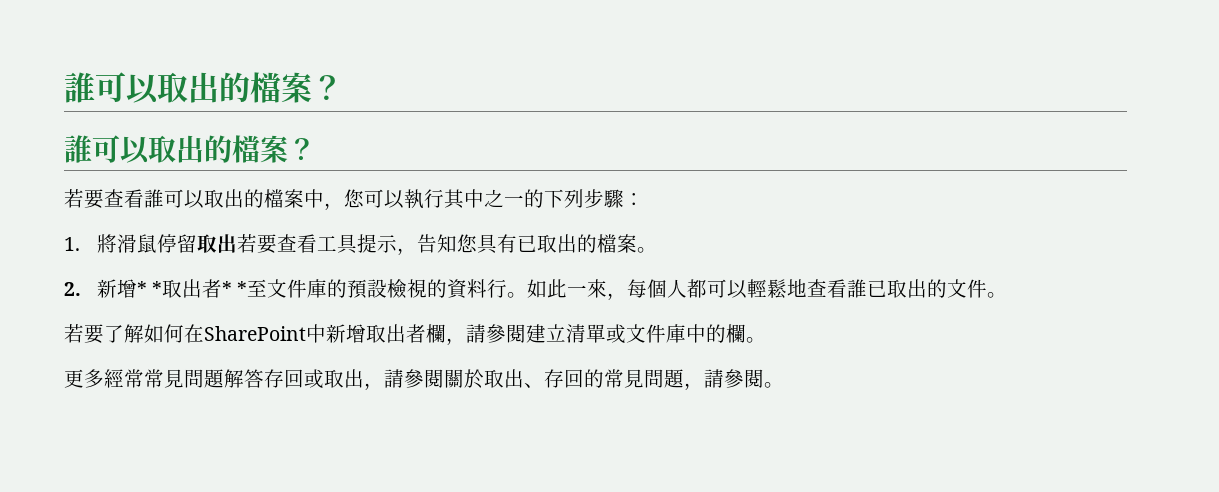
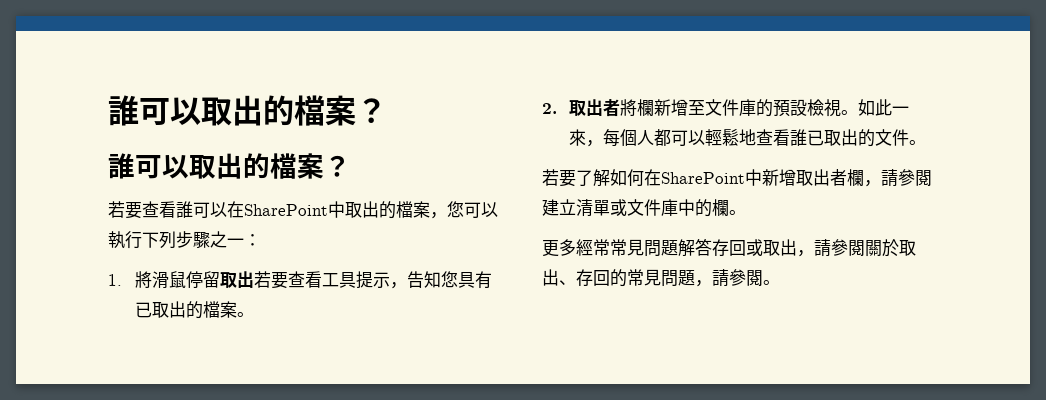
- 若要查看誰可以取出的檔案中，您可以執行其中之一的下列步驟：
+ 若要查看誰可以在SharePoint中取出的檔案，您可以執行下列步驟之一：
- 2.新增* *取出者* *至文件庫的預設檢視的資料行。
+ 2.取出者將欄新增至文件庫的預設檢視。

